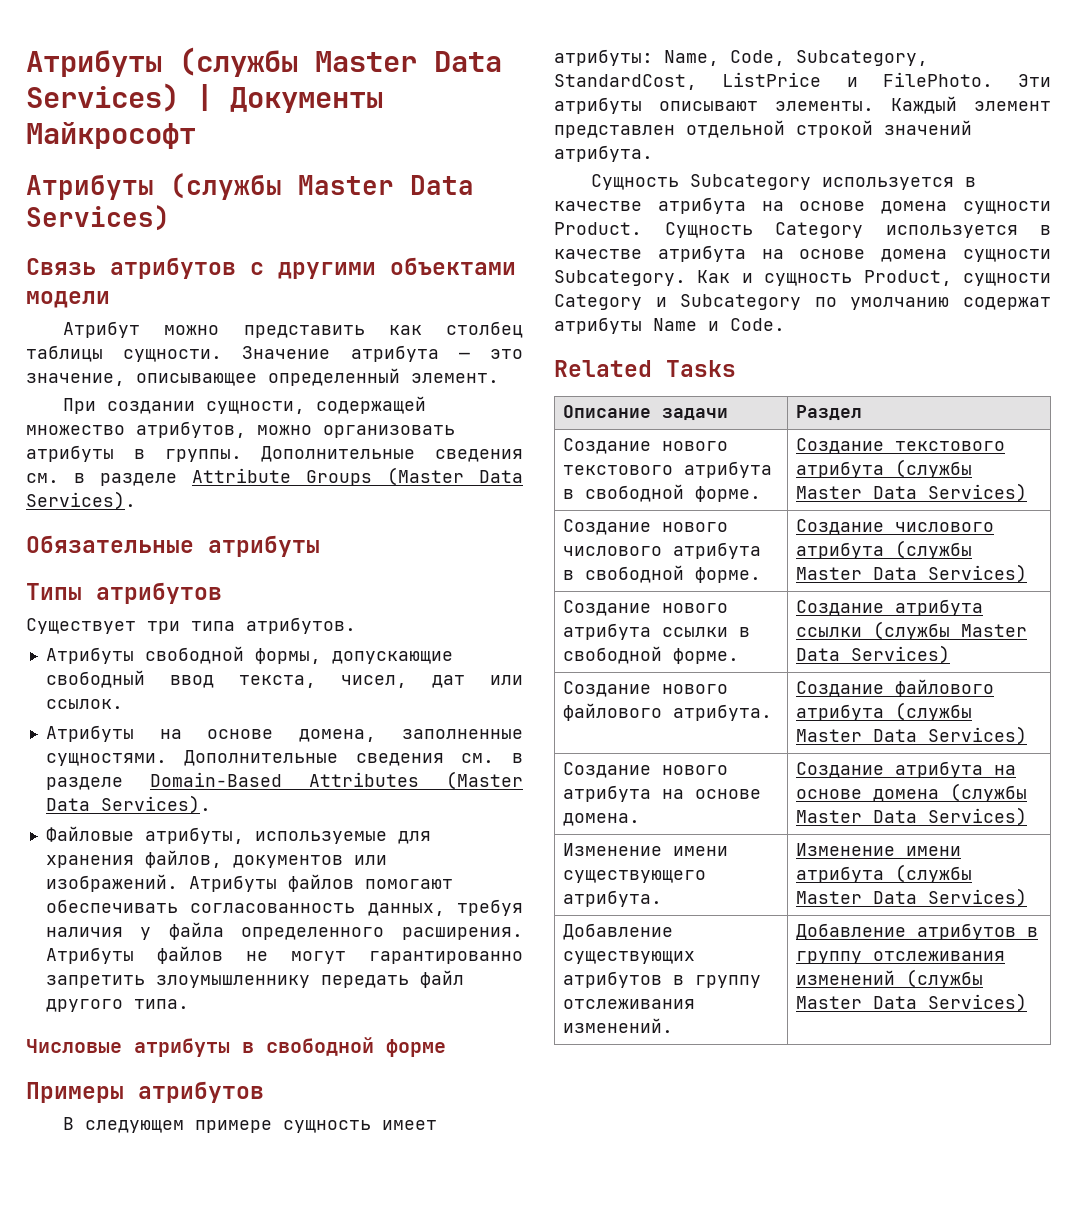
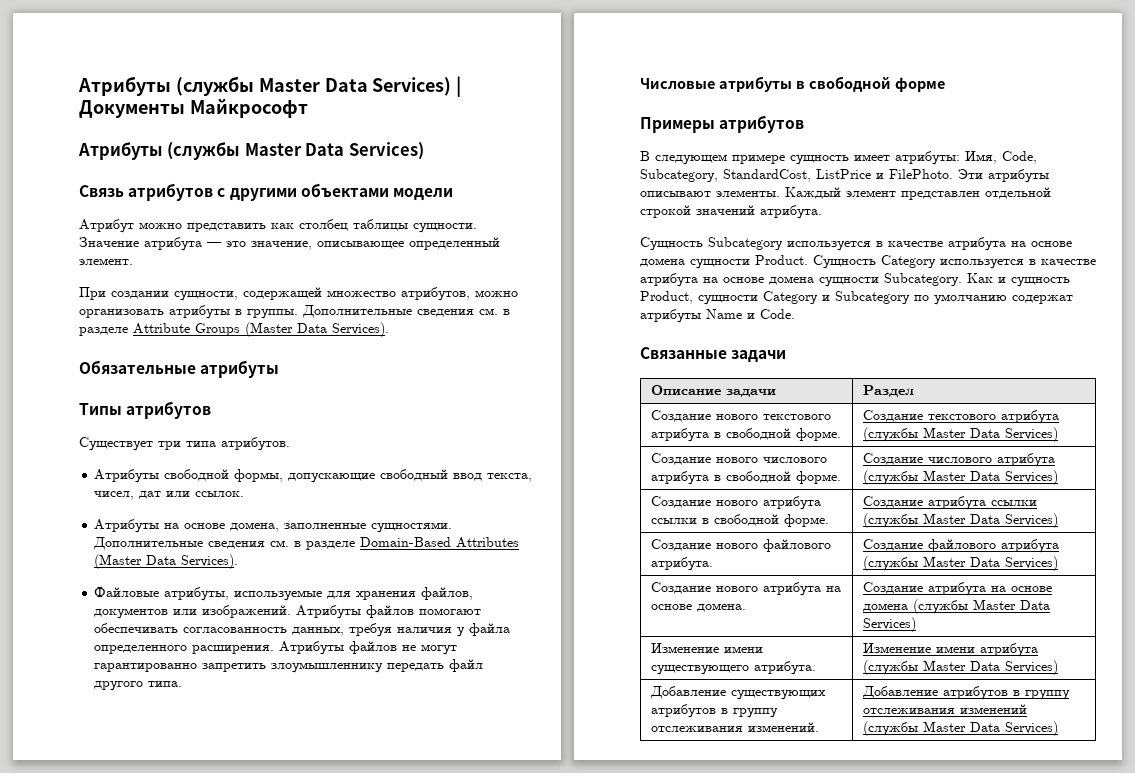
- В следующем примере сущность имеет атрибуты: Name, Code, Subcategory, StandardCost, ListPrice и FilePhoto.
+ В следующем примере сущность имеет атрибуты: Имя, Code, Subcategory, StandardCost, ListPrice и FilePhoto.
- Related Tasks
+ Связанные задачи

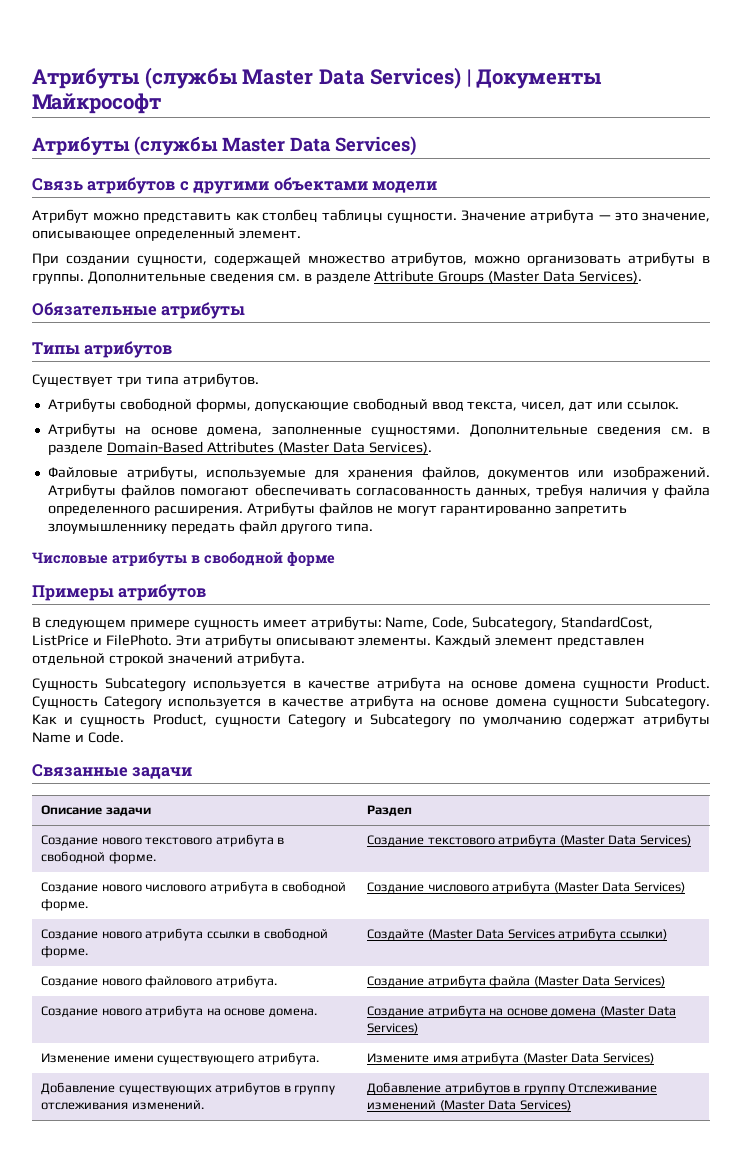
- В следующем примере сущность имеет атрибуты: Имя, Code, Subcategory, StandardCost, ListPrice и FilePhoto.
+ В следующем примере сущность имеет атрибуты: Name, Code, Subcategory, StandardCost, ListPrice и FilePhoto.
- Создание нового текстового атрибута в свободной форме. | Создание текстового атрибута (службы Master Data Services)
+ Создание нового текстового атрибута в свободной форме. | Создание текстового атрибута (Master Data Services)
- Создание нового числового атрибута в свободной форме. | Создание числового атрибута (службы Master Data Services)
+ Создание нового числового атрибута в свободной форме. | Создание числового атрибута (Master Data Services)
- Создание нового атрибута ссылки в свободной форме. | Создание атрибута ссылки (службы Master Data Services)
+ Создание нового атрибута ссылки в свободной форме. | Создайте (Master Data Services атрибута ссылки)
- Создание нового файлового атрибута. | Создание файлового атрибута (службы Master Data Services)
+ Создание нового файлового атрибута. | Создание атрибута файла (Master Data Services)
- Создание нового атрибута на основе домена. | Создание атрибута на основе домена (службы Master Data Services)
+ Создание нового атрибута на основе домена. | Создание атрибута на основе домена (Master Data Services)
- Изменение имени существующего атрибута. | Изменение имени атрибута (службы Master Data Services)
+ Изменение имени существующего атрибута. | Измените имя атрибута (Master Data Services)
- Добавление существующих атрибутов в группу отслеживания изменений. | Добавление атрибутов в группу отслеживания изменений (службы Master Data Services)
+ Добавление существующих атрибутов в группу отслеживания изменений. | Добавление атрибутов в группу Отслеживание изменений (Master Data Services)

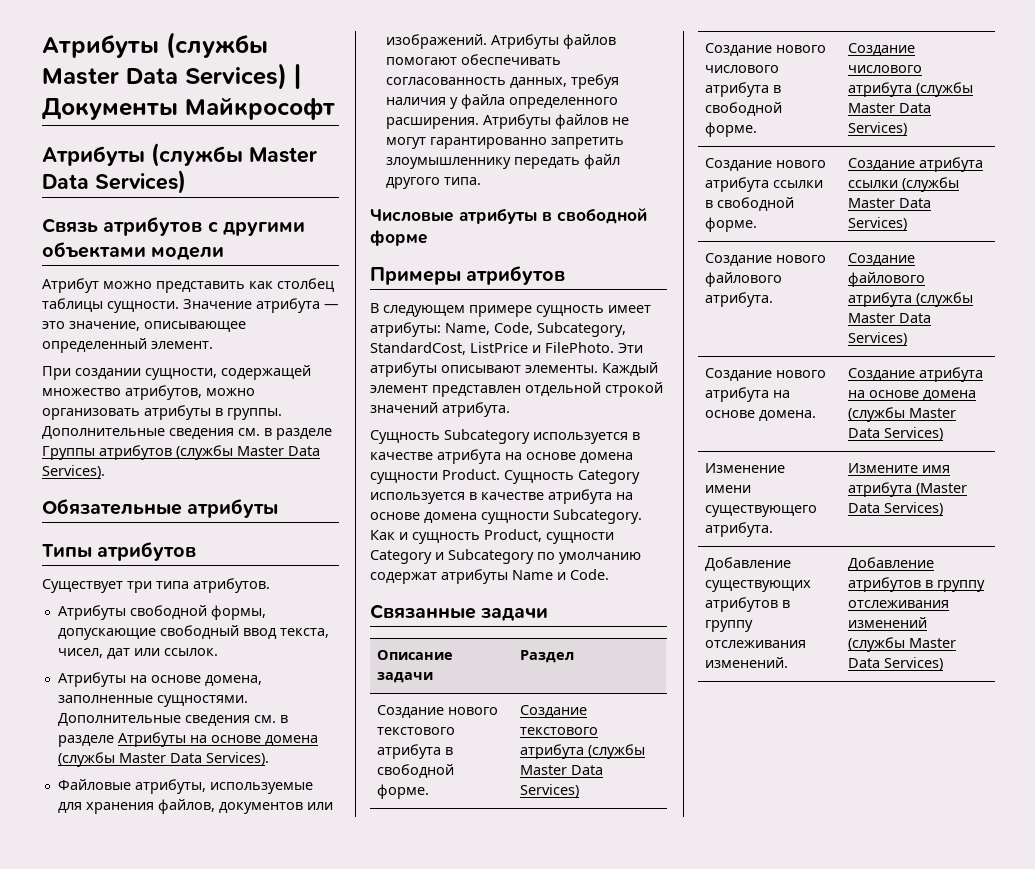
- Дополнительные сведения см. в разделе Attribute Groups (Master Data Services).
+ Дополнительные сведения см. в разделе Группы атрибутов (службы Master Data Services).
- Дополнительные сведения см. в разделе Domain-Based Attributes (Master Data Services).
+ Дополнительные сведения см. в разделе Атрибуты на основе домена (службы Master Data Services).
- Создание нового текстового атрибута в свободной форме. | Создание текстового атрибута (Master Data Services)
+ Создание нового текстового атрибута в свободной форме. | Создание текстового атрибута (службы Master Data Services)
- Создание нового числового атрибута в свободной форме. | Создание числового атрибута (Master Data Services)
+ Создание нового числового атрибута в свободной форме. | Создание числового атрибута (службы Master Data Services)
- Создание нового атрибута ссылки в свободной форме. | Создайте (Master Data Services атрибута ссылки)
+ Создание нового атрибута ссылки в свободной форме. | Создание атрибута ссылки (службы Master Data Services)
- Создание нового файлового атрибута. | Создание атрибута файла (Master Data Services)
+ Создание нового файлового атрибута. | Создание файлового атрибута (службы Master Data Services)
- Создание нового атрибута на основе домена. | Создание атрибута на основе домена (Master Data Services)
+ Создание нового атрибута на основе домена. | Создание атрибута на основе домена (службы Master Data Services)
- Добавление существующих атрибутов в группу отслеживания изменений. | Добавление атрибутов в группу Отслеживание изменений (Master Data Services)
+ Добавление существующих атрибутов в группу отслеживания изменений. | Добавление атрибутов в группу отслеживания изменений (службы Master Data Services)

